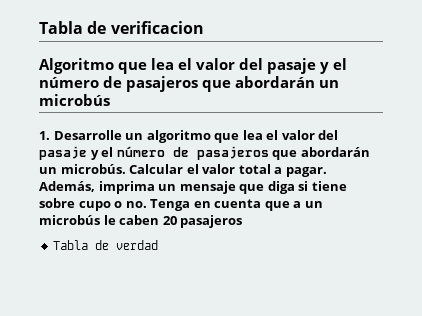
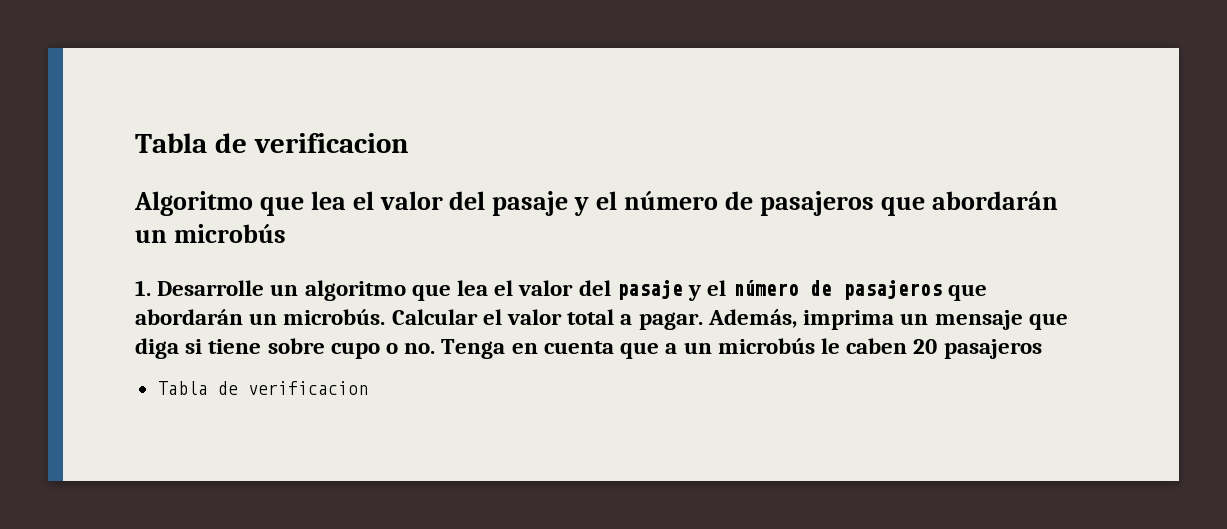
  Además, imprima un mensaje que diga si tiene sobre cupo o no. Tenga en cuenta que a un microbús le caben 20 pasajeros
- Tabla de verdad
+ Tabla de verificacion

